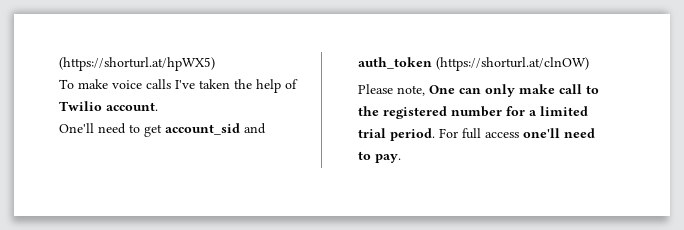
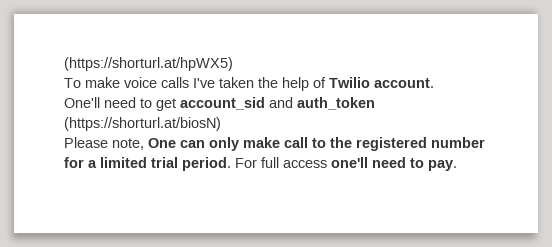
- One'll need to get account_sid and auth_token (https://shorturl.at/clnOW)
+ One'll need to get account_sid and auth_token (https://shorturl.at/biosN)

